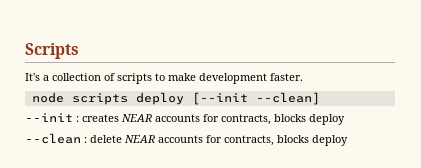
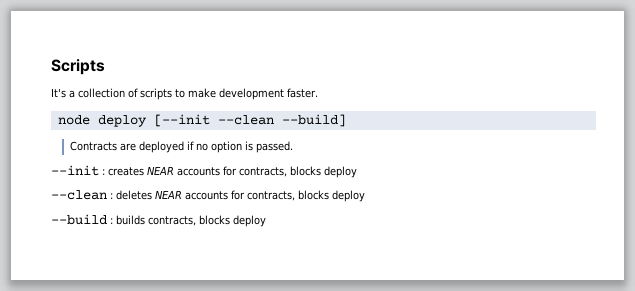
- node scripts deploy [--init --clean]
+ node deploy [--init --clean --build]
+ Contracts are deployed if no option is passed.
- --clean : delete NEAR accounts for contracts, blocks deploy
+ --clean : deletes NEAR accounts for contracts, blocks deploy
+ --build : builds contracts, blocks deploy

